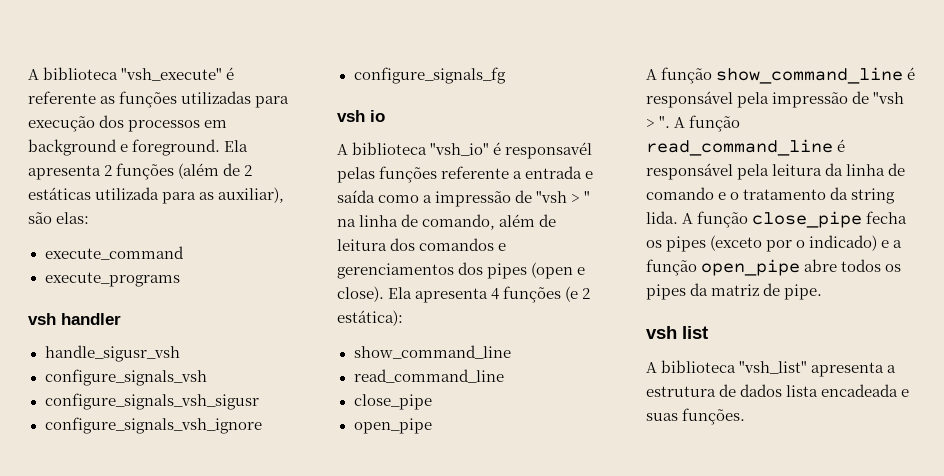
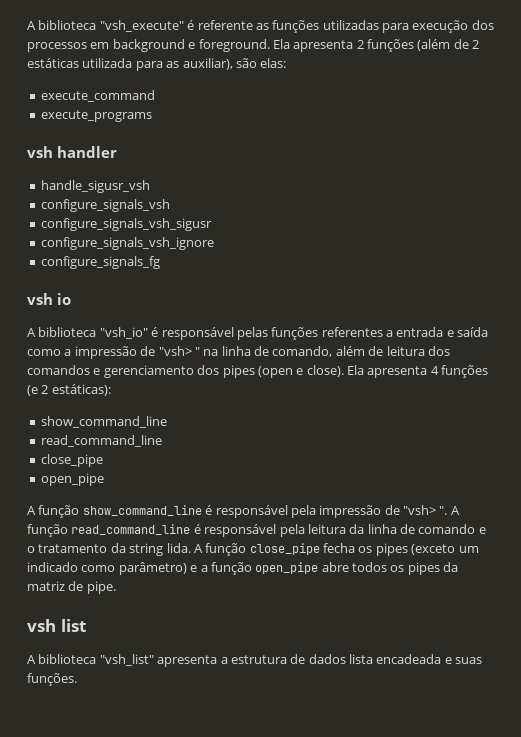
- A biblioteca "vsh_io" é responsavél pelas funções referente a entrada e saída como a impressão de "vsh > " na linha de comando, além de leitura dos comandos e gerenciamentos dos pipes (open e close).
+ A biblioteca "vsh_io" é responsável pelas funções referentes a entrada e saída como a impressão de "vsh> " na linha de comando, além de leitura dos comandos e gerenciamento dos pipes (open e close).
- Ela apresenta 4 funções (e 2 estática):
+ Ela apresenta 4 funções (e 2 estáticas):
- A função show_command_line é responsável pela impressão de "vsh > ".
+ A função show_command_line é responsável pela impressão de "vsh> ".
- A função close_pipe fecha os pipes (exceto por o indicado) e a função open_pipe abre todos os pipes da matriz de pipe.
+ A função close_pipe fecha os pipes (exceto um indicado como parâmetro) e a função open_pipe abre todos os pipes da matriz de pipe.

